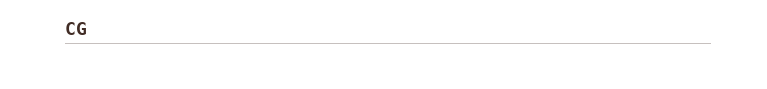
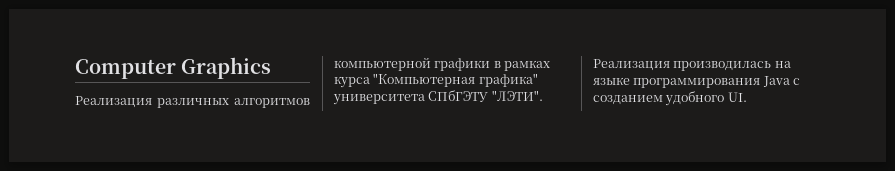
- CG
+ Computer Graphics
+ Реализация различных алгоритмов компьютерной графики в рамках курса "Компьютерная графика" университета СПбГЭТУ "ЛЭТИ". Реализация производилась на языке программирования Java с созданием удобного UI.

